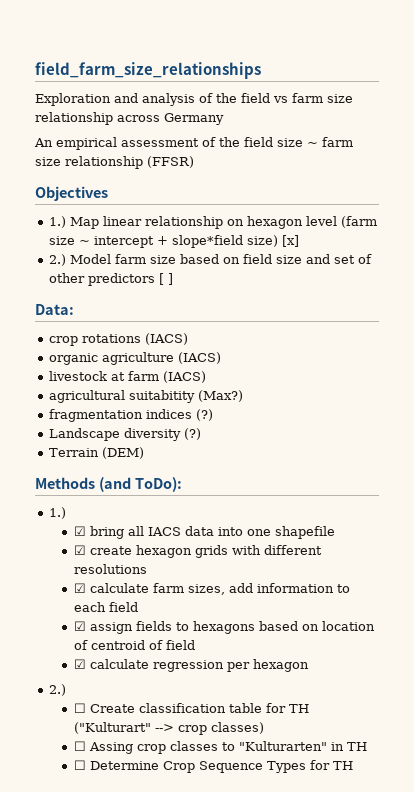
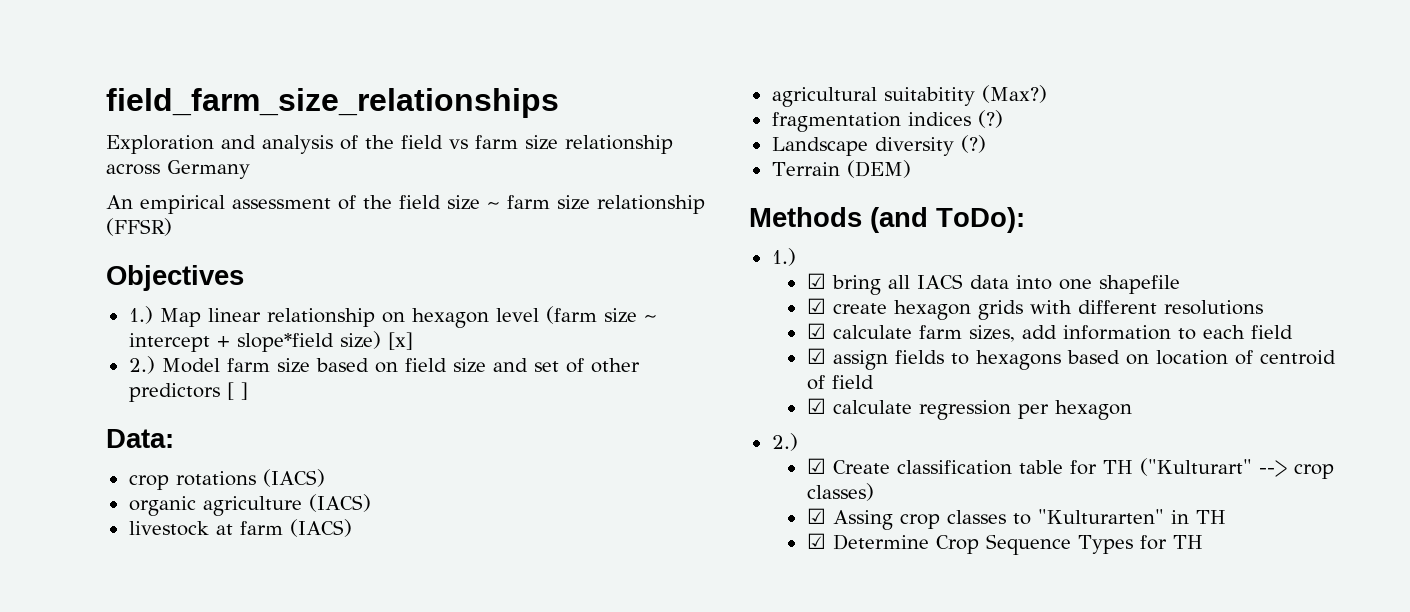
- ☐ Create classification table for TH ("Kulturart" --> crop classes)
+ ☑ Create classification table for TH ("Kulturart" --> crop classes)
- ☐ Assing crop classes to "Kulturarten" in TH
+ ☑ Assing crop classes to "Kulturarten" in TH
- ☐ Determine Crop Sequence Types for TH
+ ☑ Determine Crop Sequence Types for TH

